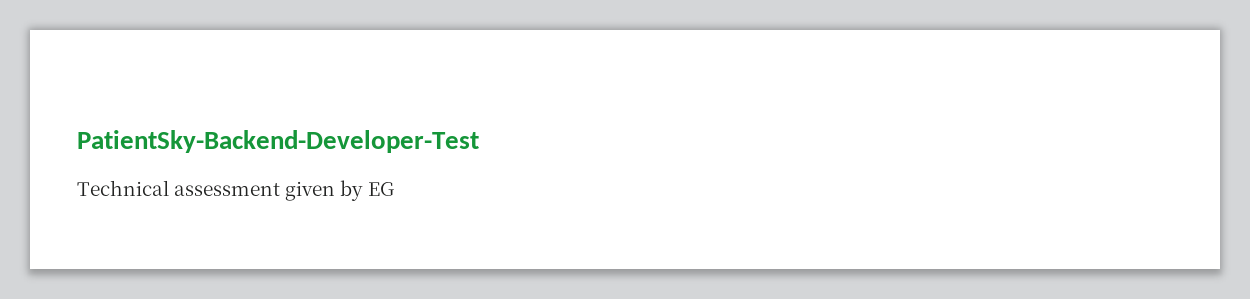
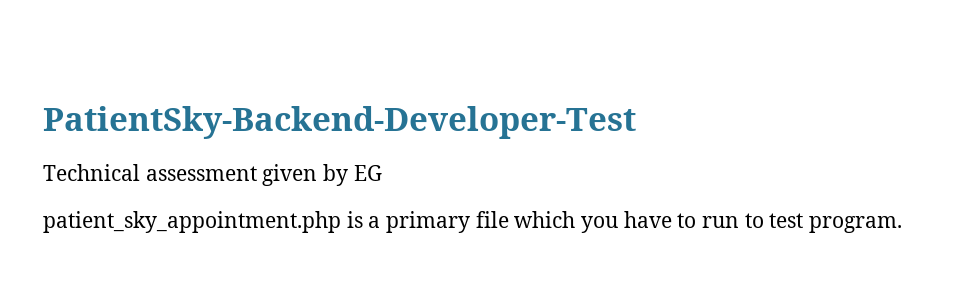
+ patient_sky_appointment.php is a primary file which you have to run to test program.

